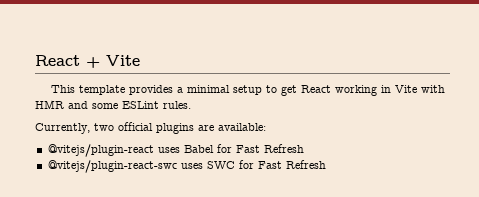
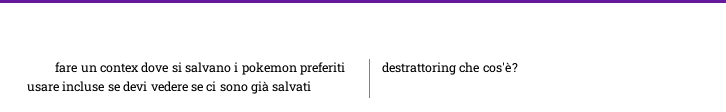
- React + Vite
- This template provides a minimal setup to get React working in Vite with HMR and some ESLint rules.
- Currently, two official plugins are available:
- @vitejs/plugin-react uses Babel for Fast Refresh
- @vitejs/plugin-react-swc uses SWC for Fast Refresh
+ fare un contex dove si salvano i pokemon preferiti usare incluse se devi vedere se ci sono già salvati destrattoring che cos'è?

